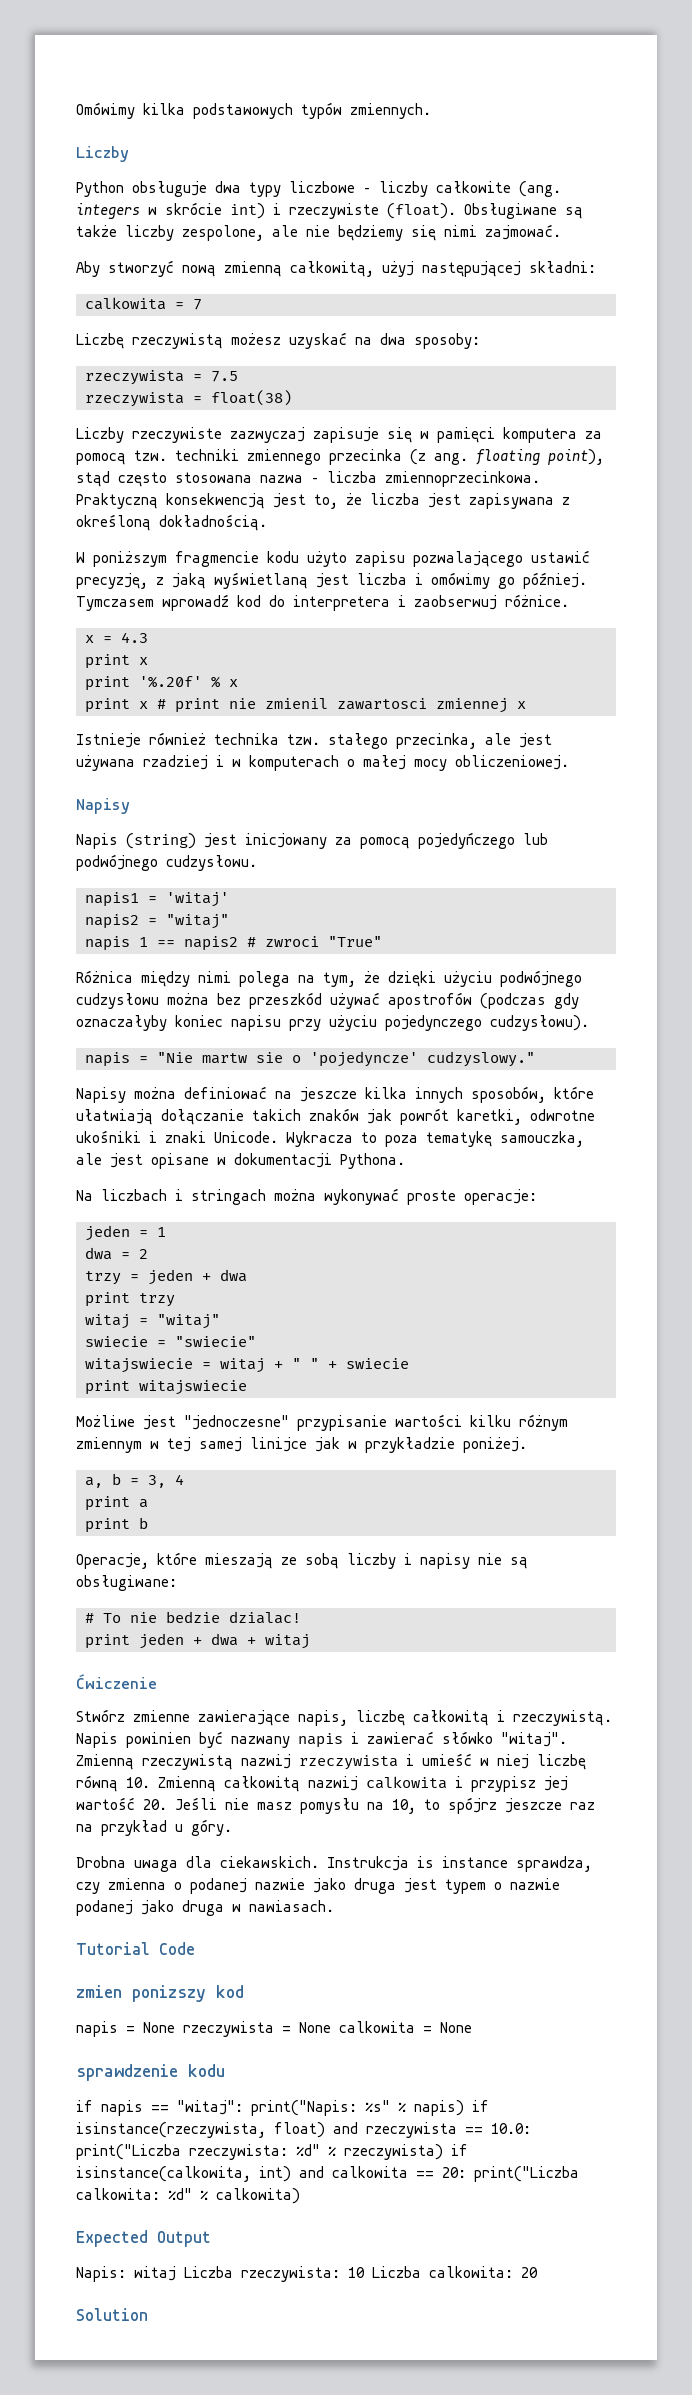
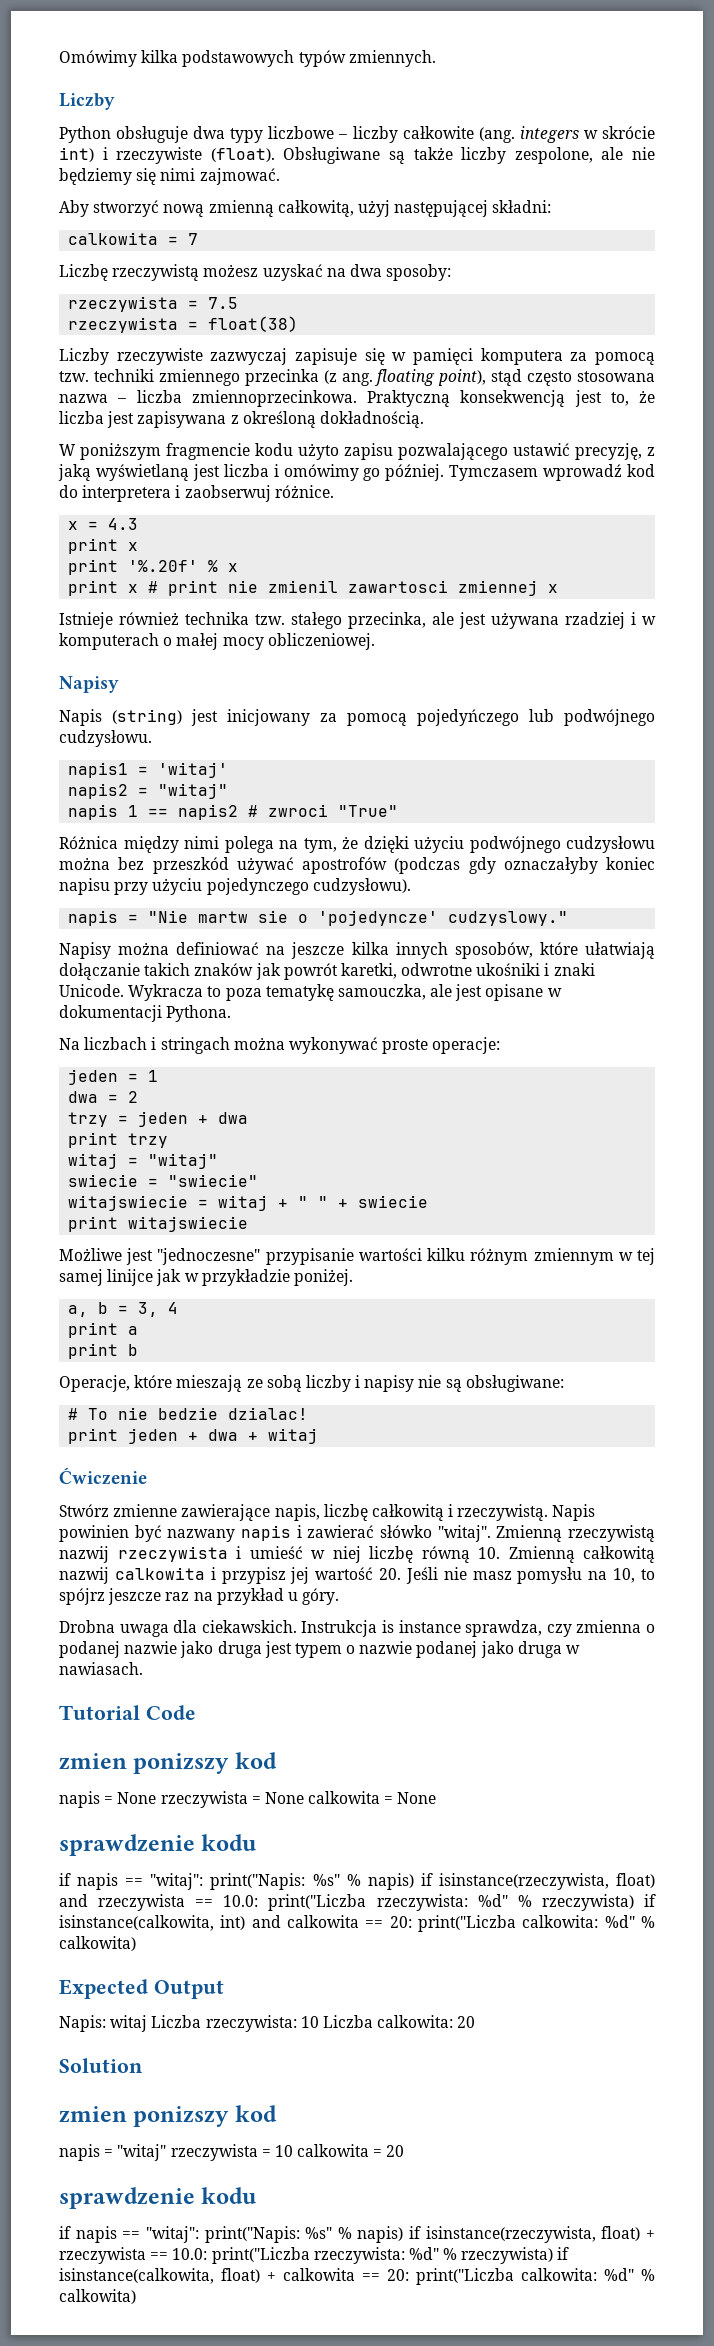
  Solution
+ zmien ponizszy kod
+ napis = "witaj" rzeczywista = 10 calkowita = 20
+ sprawdzenie kodu
+ if napis == "witaj": print("Napis: %s" % napis) if isinstance(rzeczywista, float) + rzeczywista == 10.0: print("Liczba rzeczywista: %d" % rzeczywista) if isinstance(calkowita, float) + calkowita == 20: print("Liczba calkowita: %d" % calkowita)

